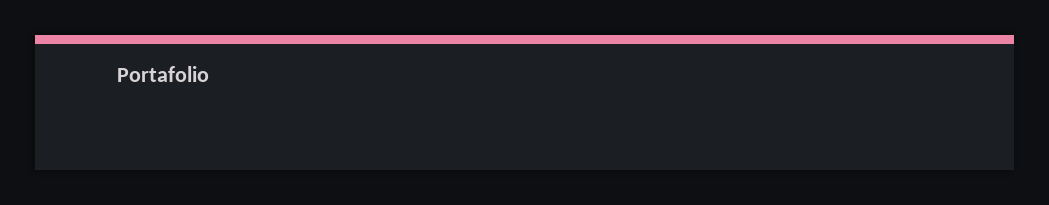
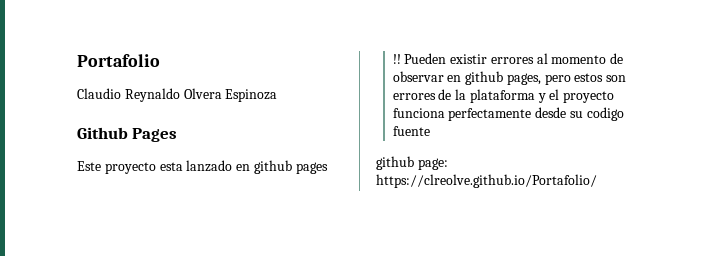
+ Claudio Reynaldo Olvera Espinoza
+ Github Pages
+ Este proyecto esta lanzado en github pages
+ !! Pueden existir errores al momento de observar en github pages, pero estos son errores de la plataforma y el proyecto funciona perfectamente desde su codigo fuente
+ github page: https://clreolve.github.io/Portafolio/

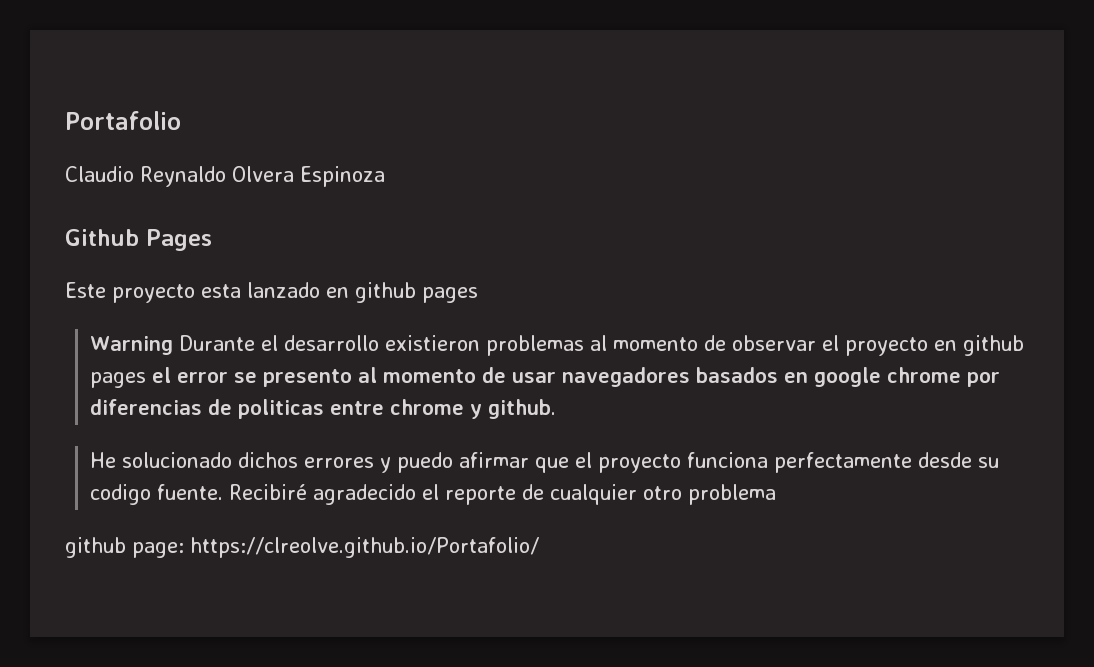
- !! Pueden existir errores al momento de observar en github pages, pero estos son errores de la plataforma y el proyecto funciona perfectamente desde su codigo fuente
+ Warning Durante el desarrollo existieron problemas al momento de observar el proyecto en github pages el error se presento al momento de usar navegadores basados en google chrome por diferencias de politicas entre chrome y github.
+ He solucionado dichos errores y puedo afirmar que el proyecto funciona perfectamente desde su codigo fuente. Recibiré agradecido el reporte de cualquier otro problema

